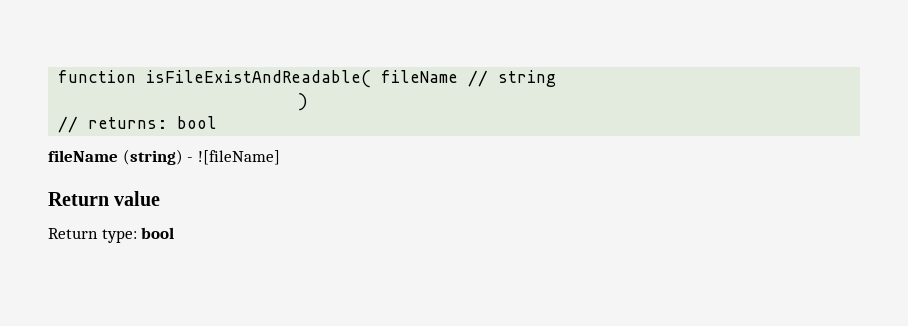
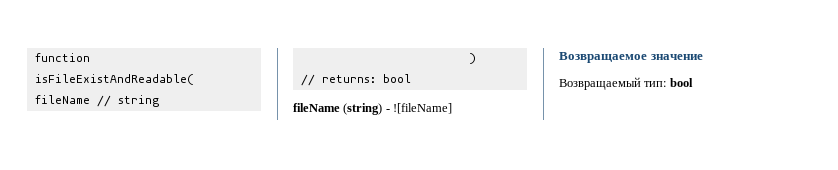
- Return value
- Return type: bool
+ Возвращаемое значение
+ Возвращаемый тип: bool

